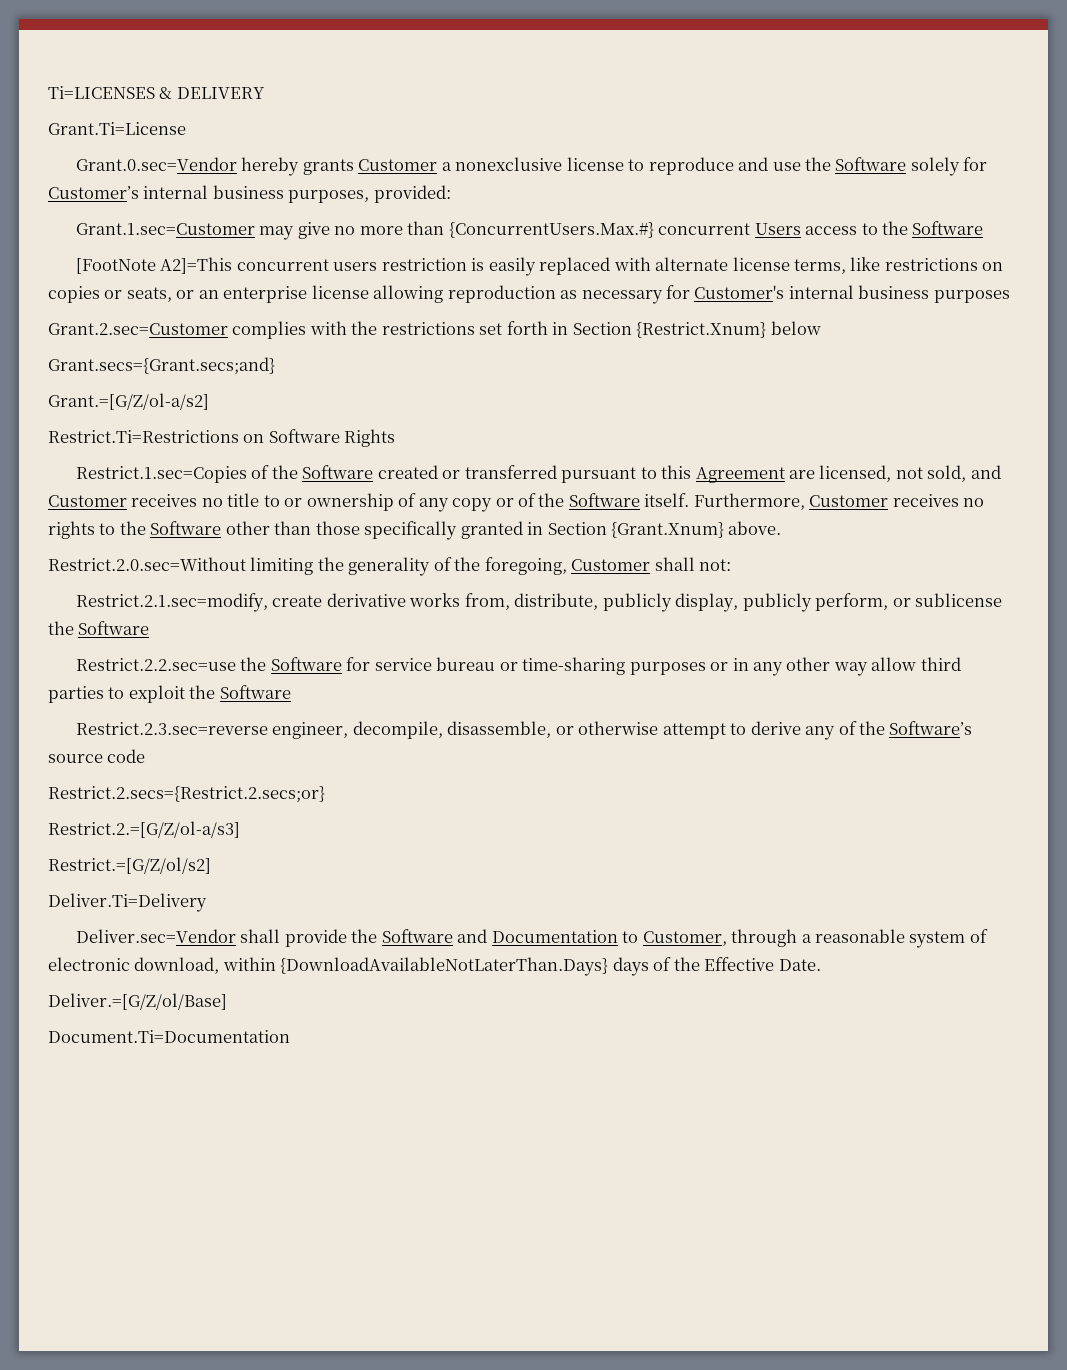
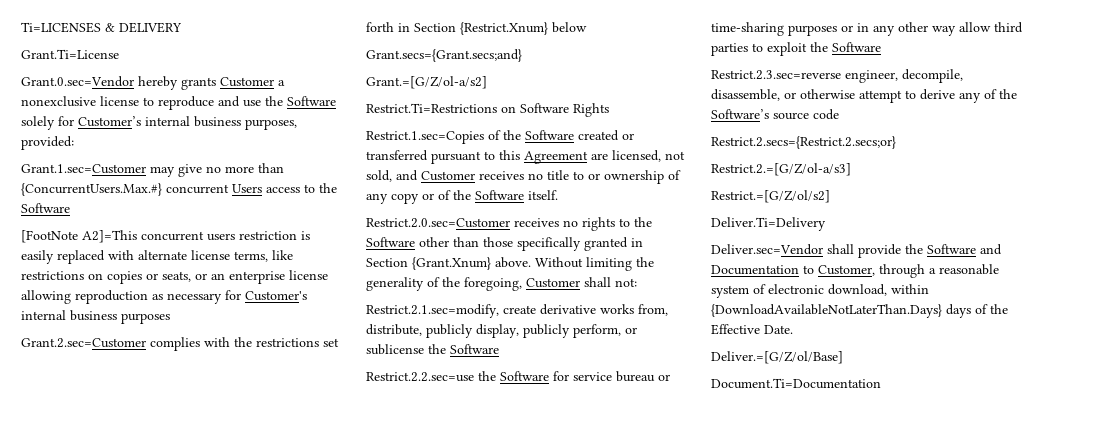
- Restrict.1.sec=Copies of the Software created or transferred pursuant to this Agreement are licensed, not sold, and Customer receives no title to or ownership of any copy or of the Software itself. Furthermore, Customer receives no rights to the Software other than those specifically granted in Section {Grant.Xnum} above.
- Restrict.2.0.sec=Without limiting the generality of the foregoing, Customer shall not:
+ Restrict.1.sec=Copies of the Software created or transferred pursuant to this Agreement are licensed, not sold, and Customer receives no title to or ownership of any copy or of the Software itself.
+ Restrict.2.0.sec=Customer receives no rights to the Software other than those specifically granted in Section {Grant.Xnum} above. Without limiting the generality of the foregoing, Customer shall not:

